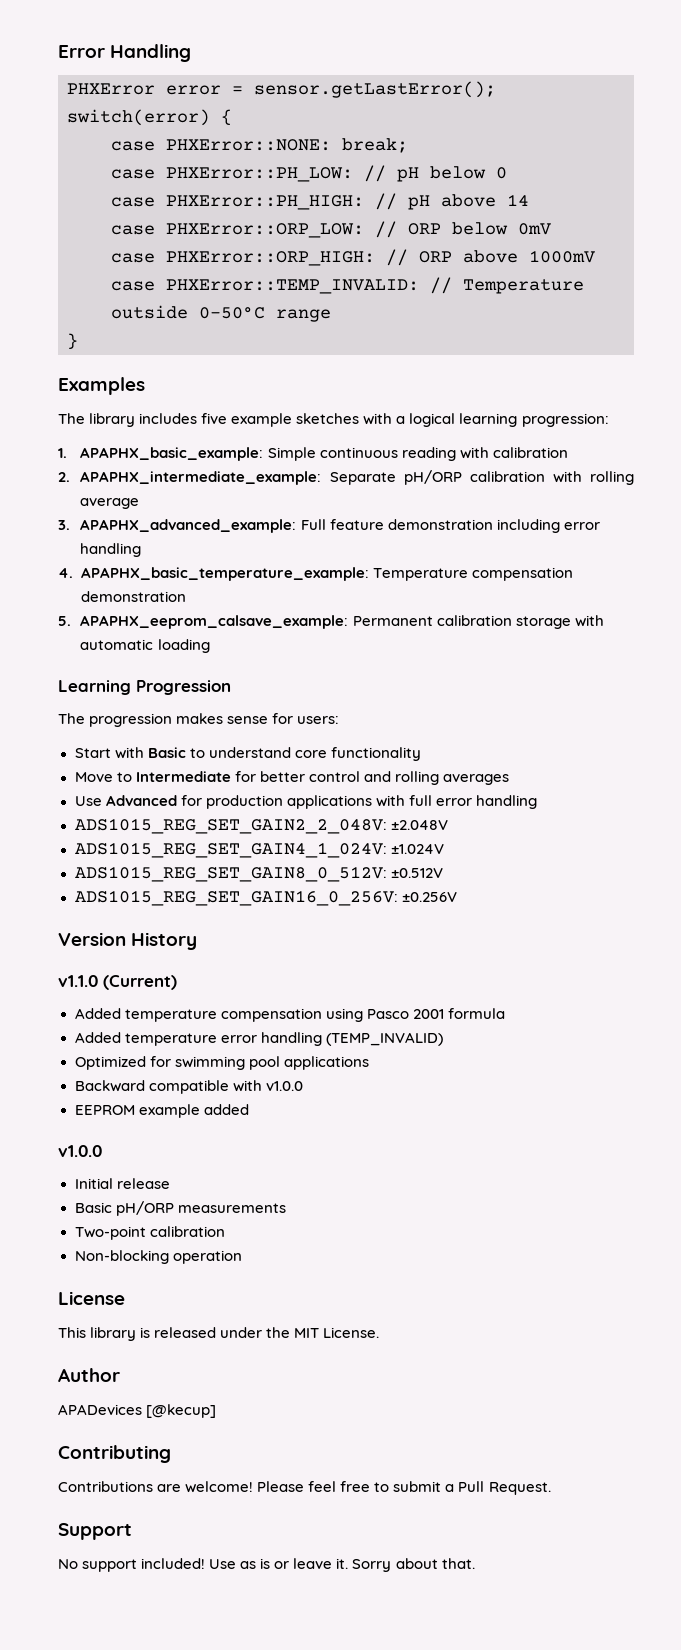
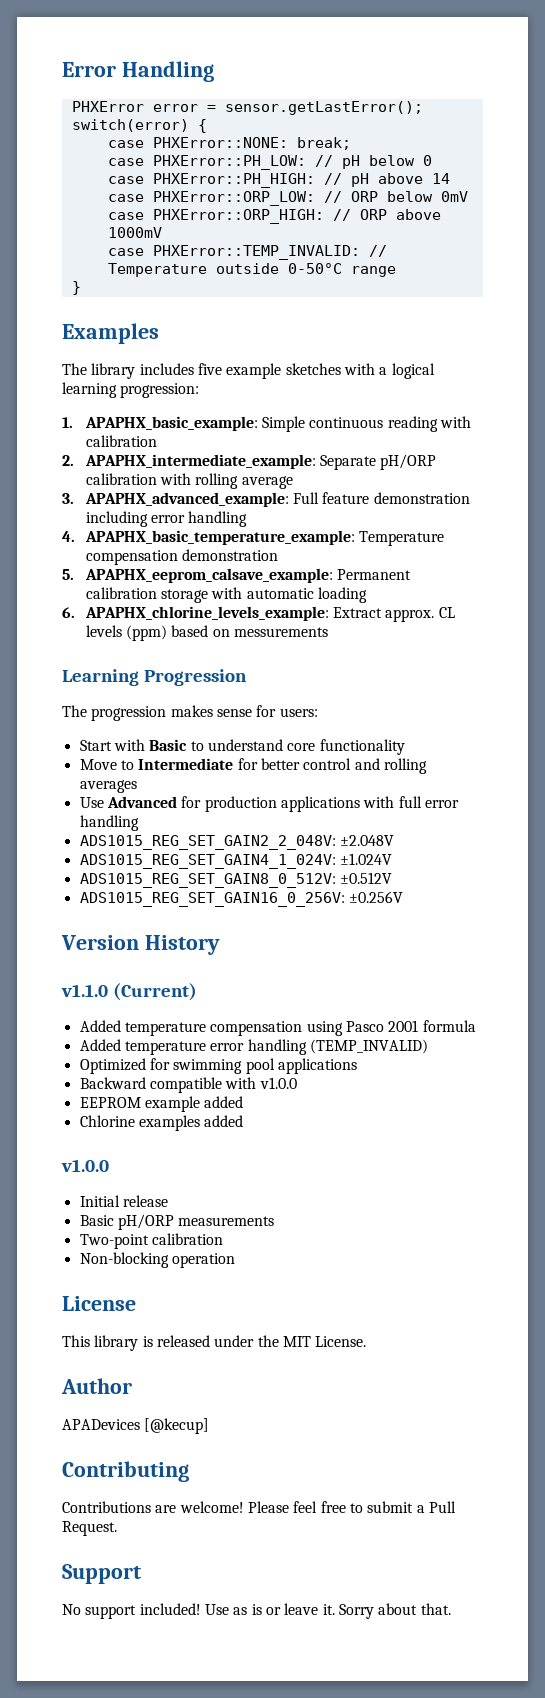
+ 6. APAPHX_chlorine_levels_example: Extract approx. CL levels (ppm) based on messurements
+ Chlorine examples added

